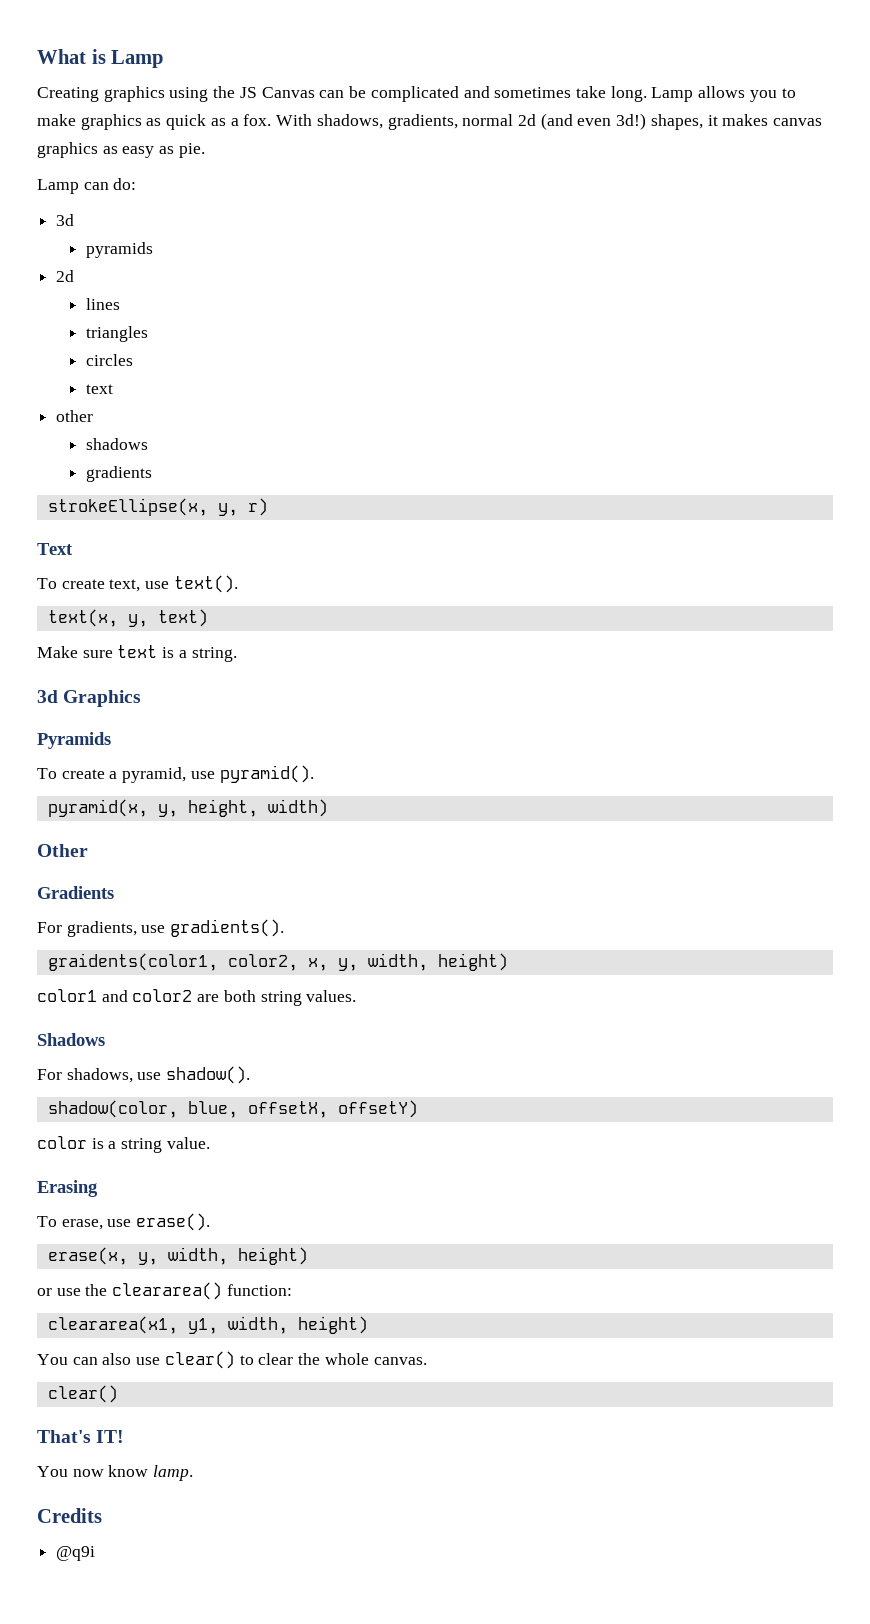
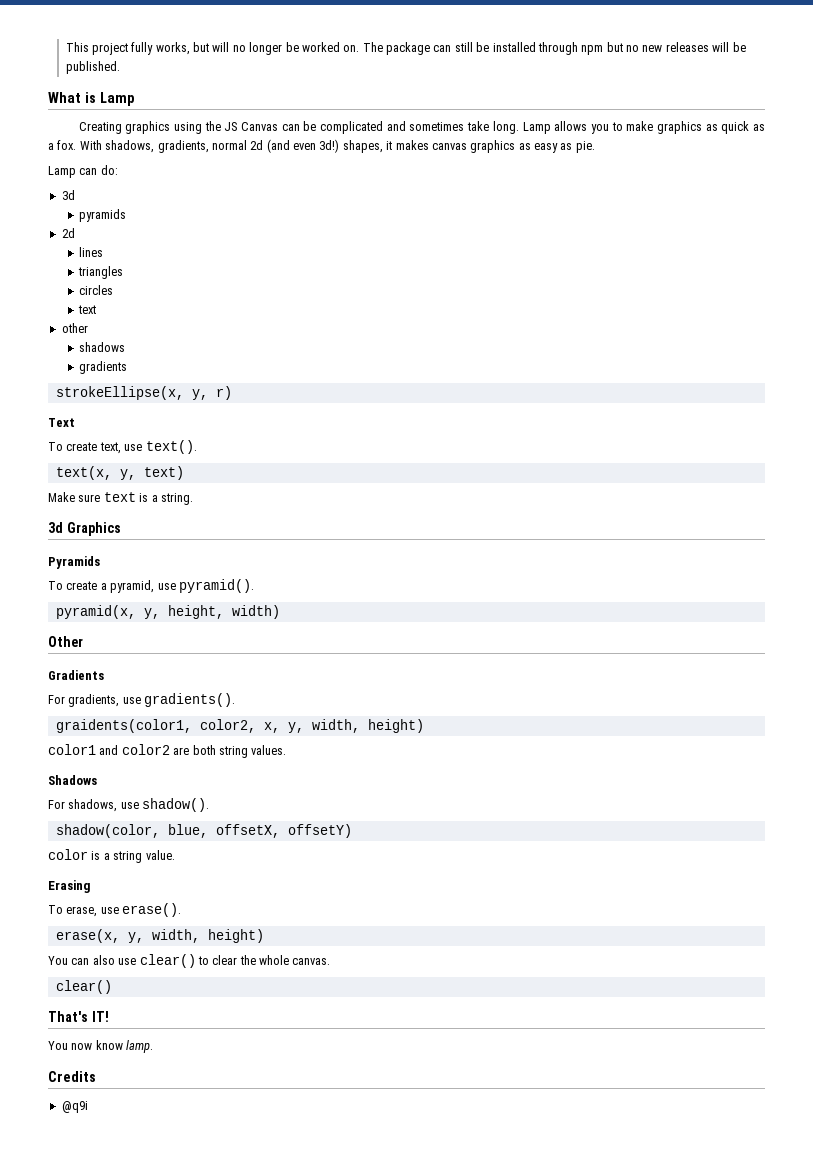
+ This project fully works, but will no longer be worked on. The package can still be installed through npm but no new releases will be published.
- or use the cleararea() function:
- cleararea(x1, y1, width, height)

